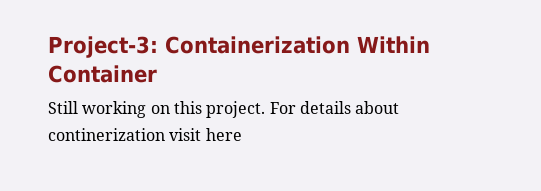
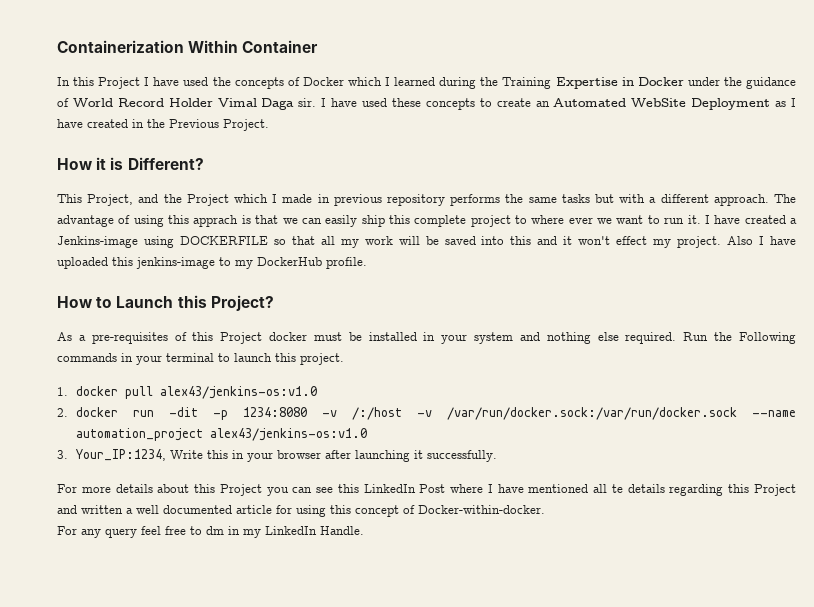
- Project-3: Containerization Within Container
+ Containerization Within Container
- Still working on this project. For details about continerization visit here
+ In this Project I have used the concepts of Docker which I learned during the Training Expertise in Docker under the guidance of World Record Holder Vimal Daga sir. I have used these concepts to create an Automated WebSite Deployment as I have created in the Previous Project.
+ How it is Different?
+ This Project, and the Project which I made in previous repository performs the same tasks but with a different approach. The advantage of using this apprach is that we can easily ship this complete project to where ever we want to run it. I have created a Jenkins-image using DOCKERFILE so that all my work will be saved into this and it won't effect my project. Also I have uploaded this jenkins-image to my DockerHub profile.
+ How to Launch this Project?
+ As a pre-requisites of this Project docker must be installed in your system and nothing else required. Run the Following commands in your terminal to launch this project.
+ 1. docker pull alex43/jenkins-os:v1.0
+ 2. docker run -dit -p 1234:8080 -v /:/host -v /var/run/docker.sock:/var/run/docker.sock --name automation_project alex43/jenkins-os:v1.0
+ 3. Your_IP:1234, Write this in your browser after launching it successfully.
+ For more details about this Project you can see this LinkedIn Post where I have mentioned all te details regarding this Project and written a well documented article for using this concept of Docker-within-docker.
+ For any query feel free to dm in my LinkedIn Handle.

